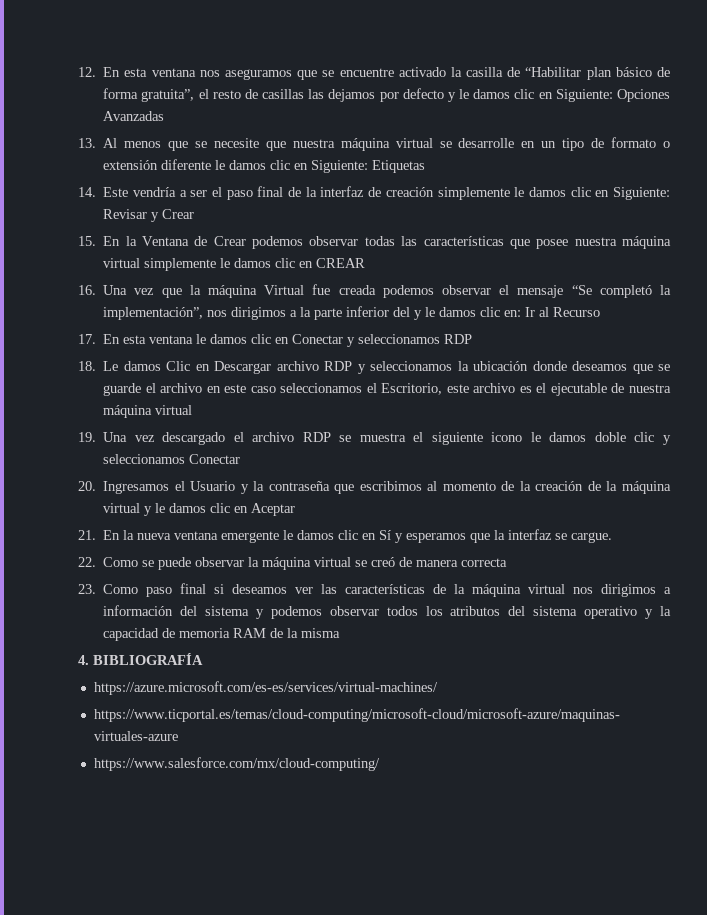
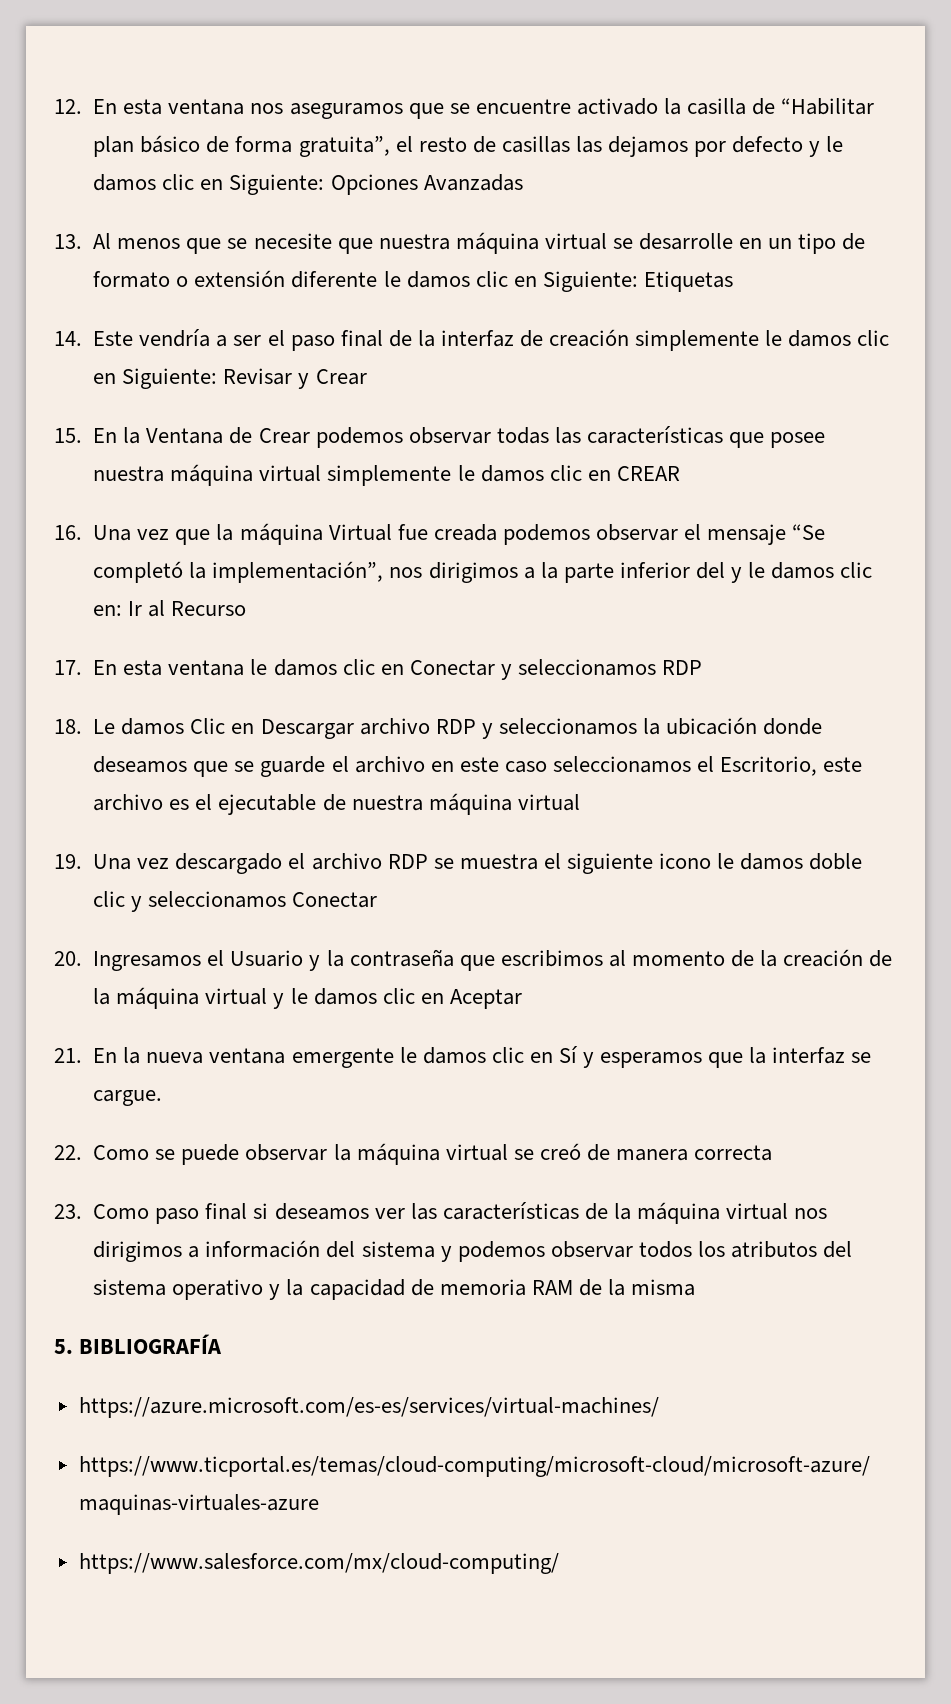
- 4. BIBLIOGRAFÍA
+ 5. BIBLIOGRAFÍA

